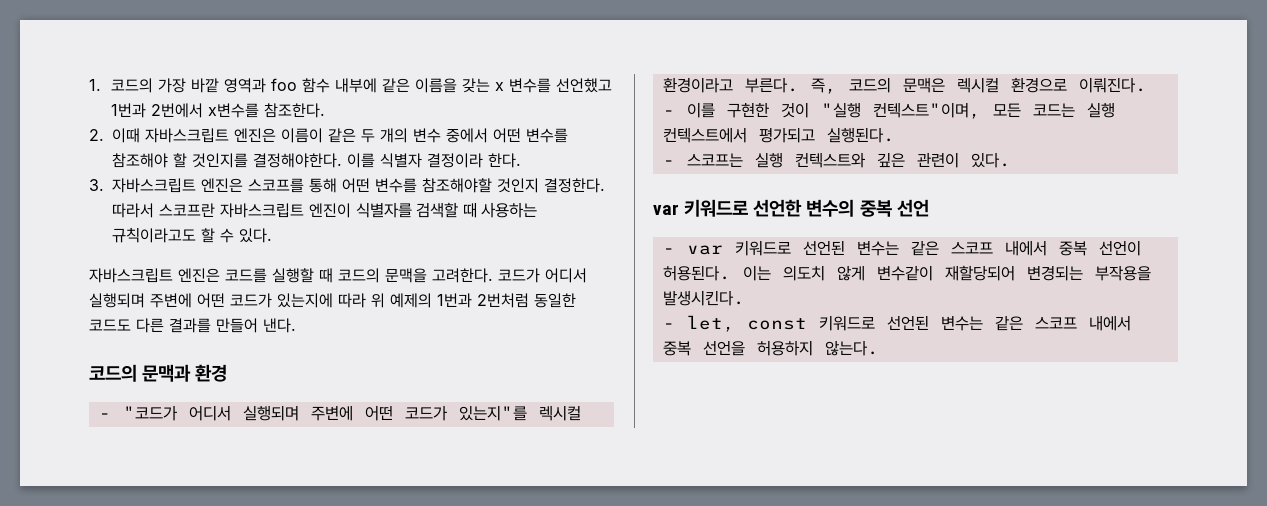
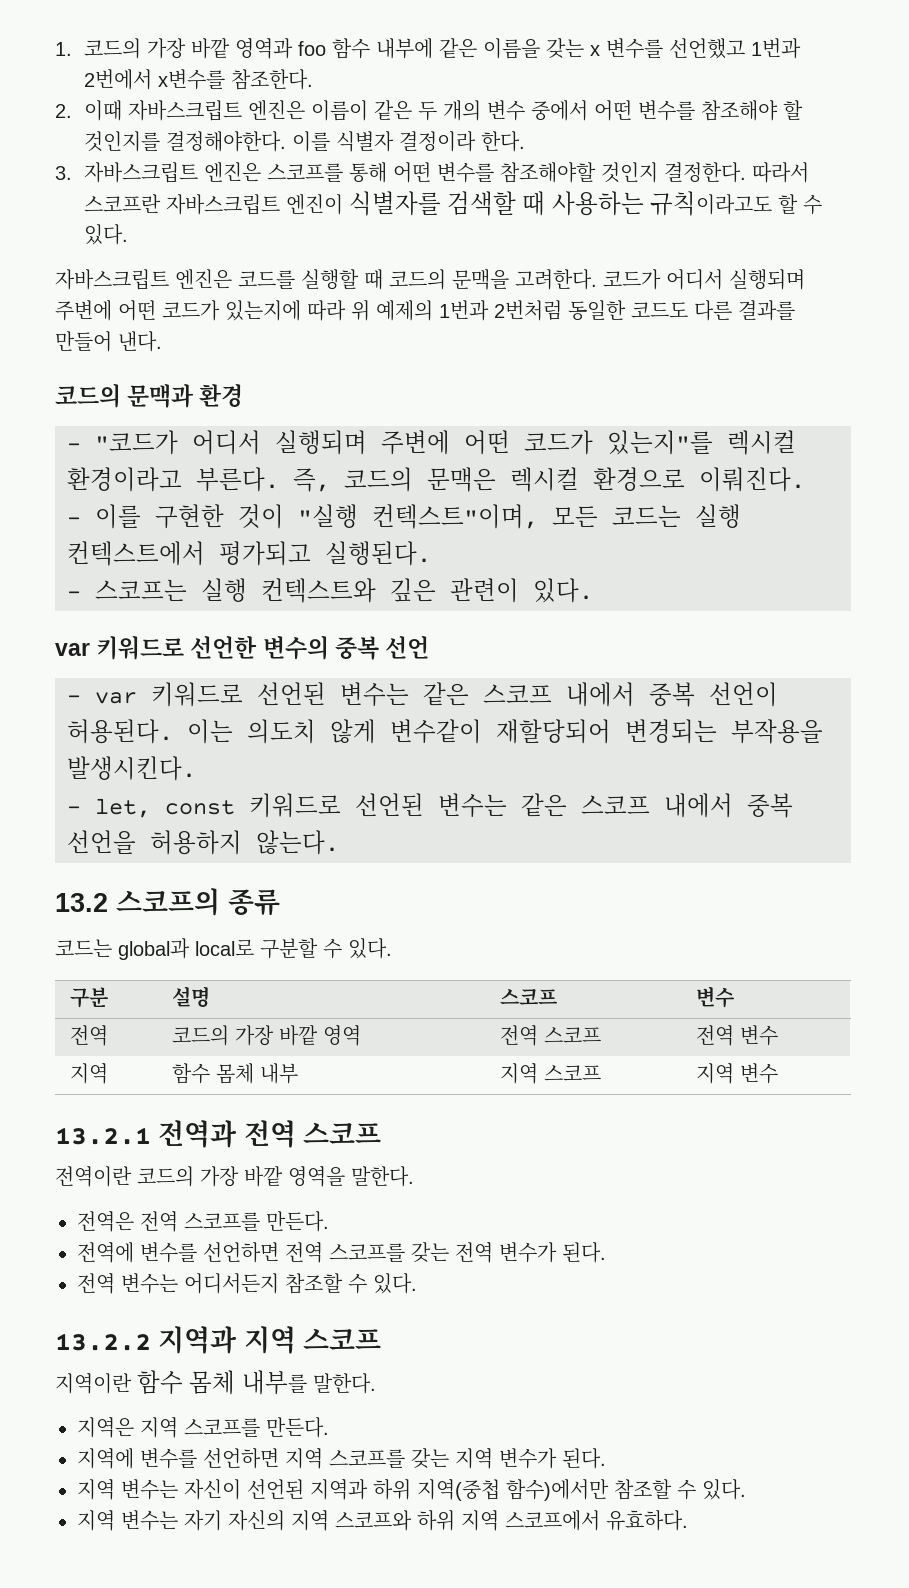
+ 13.2 스코프의 종류
+ 코드는 global과 local로 구분할 수 있다.
+ 구분 | 설명 | 스코프 | 변수
+ 전역 | 코드의 가장 바깥 영역 | 전역 스코프 | 전역 변수
+ 지역 | 함수 몸체 내부 | 지역 스코프 | 지역 변수
+ 13.2.1 전역과 전역 스코프
+ 전역이란 코드의 가장 바깥 영역을 말한다.
+ 전역은 전역 스코프를 만든다.
+ 전역에 변수를 선언하면 전역 스코프를 갖는 전역 변수가 된다.
+ 전역 변수는 어디서든지 참조할 수 있다.
+ 13.2.2 지역과 지역 스코프
+ 지역이란 함수 몸체 내부를 말한다.
+ 지역은 지역 스코프를 만든다.
+ 지역에 변수를 선언하면 지역 스코프를 갖는 지역 변수가 된다.
+ 지역 변수는 자신이 선언된 지역과 하위 지역(중첩 함수)에서만 참조할 수 있다.
+ 지역 변수는 자기 자신의 지역 스코프와 하위 지역 스코프에서 유효하다.

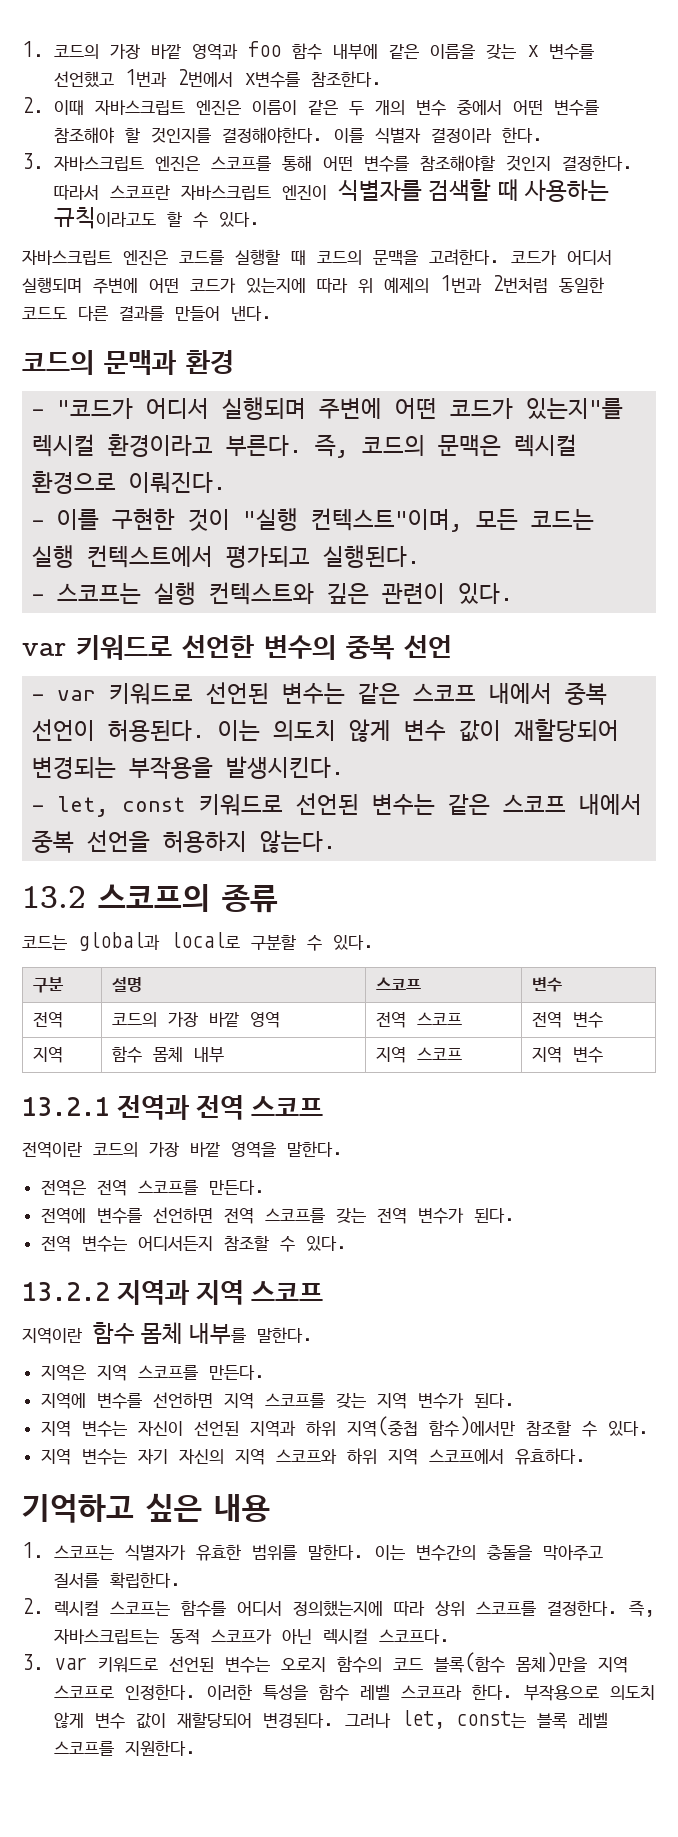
- 이는 의도치 않게 변수같이 재할당되어 변경되는 부작용을 발생시킨다.
+ 이는 의도치 않게 변수 값이 재할당되어 변경되는 부작용을 발생시킨다.
+ 기억하고 싶은 내용
+ 1. 스코프는 식별자가 유효한 범위를 말한다. 이는 변수간의 충돌을 막아주고 질서를 확립한다.
+ 2. 렉시컬 스코프는 함수를 어디서 정의했는지에 따라 상위 스코프를 결정한다. 즉, 자바스크립트는 동적 스코프가 아닌 렉시컬 스코프다.
+ 3. var 키워드로 선언된 변수는 오로지 함수의 코드 블록(함수 몸체)만을 지역 스코프로 인정한다. 이러한 특성을 함수 레벨 스코프라 한다. 부작용으로 의도치 않게 변수 값이 재할당되어 변경된다. 그러나 let, const는 블록 레벨 스코프를 지원한다.

